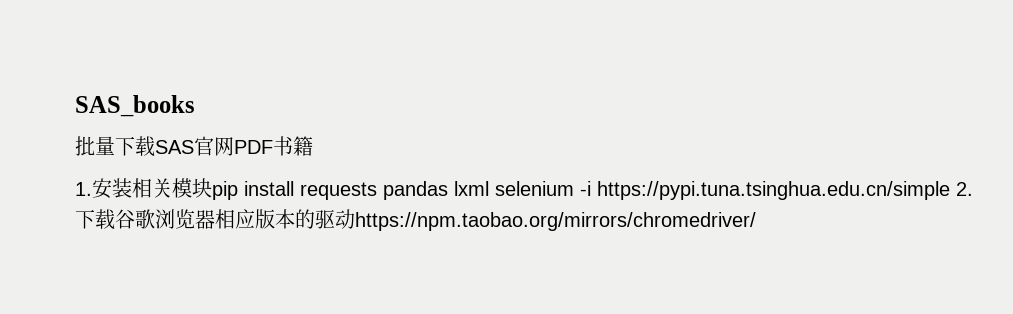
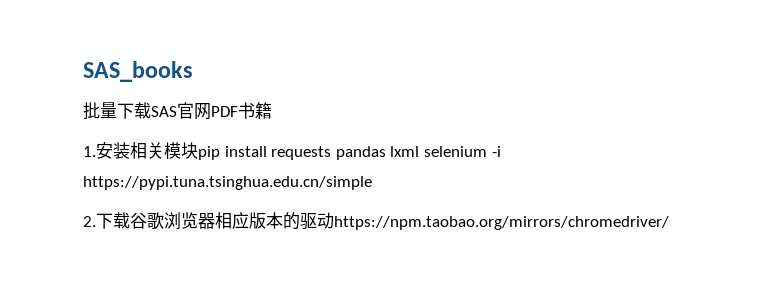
- 1.安装相关模块pip install requests pandas lxml selenium -i https://pypi.tuna.tsinghua.edu.cn/simple 2.下载谷歌浏览器相应版本的驱动https://npm.taobao.org/mirrors/chromedriver/
+ 1.安装相关模块pip install requests pandas lxml selenium -i https://pypi.tuna.tsinghua.edu.cn/simple
+ 2.下载谷歌浏览器相应版本的驱动https://npm.taobao.org/mirrors/chromedriver/

